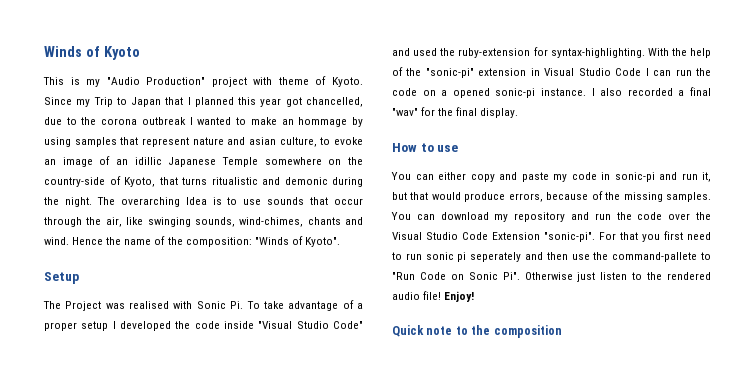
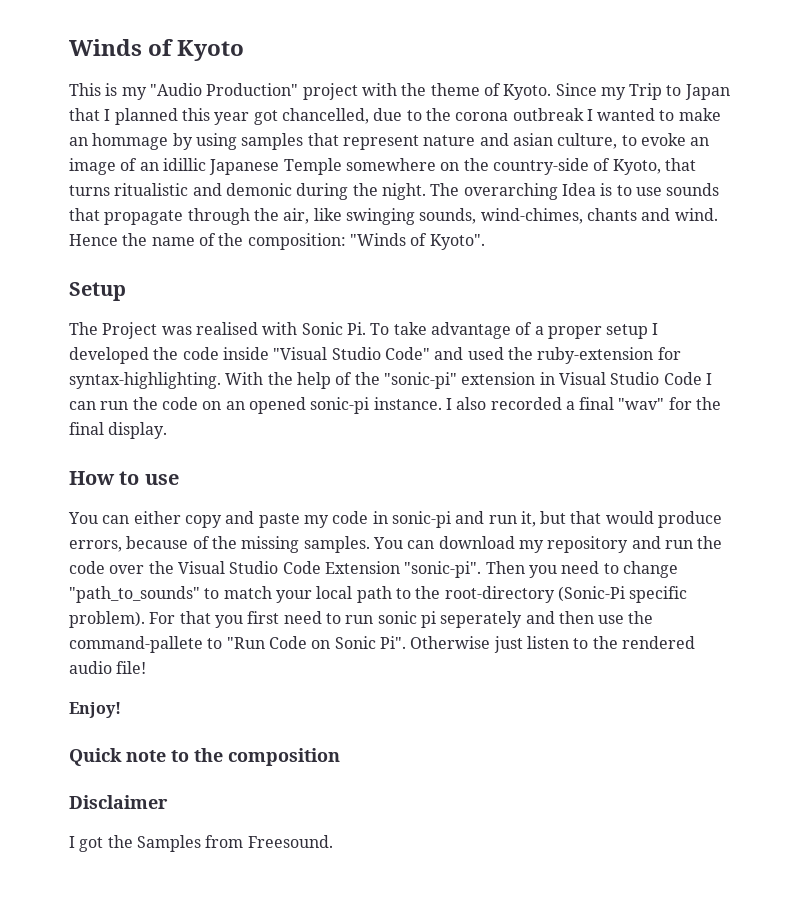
- This is my "Audio Production" project with theme of Kyoto.
+ This is my "Audio Production" project with the theme of Kyoto.
- The overarching Idea is to use sounds that occur through the air, like swinging sounds, wind-chimes, chants and wind.
+ The overarching Idea is to use sounds that propagate through the air, like swinging sounds, wind-chimes, chants and wind.
- With the help of the "sonic-pi" extension in Visual Studio Code I can run the code on a opened sonic-pi instance.
+ With the help of the "sonic-pi" extension in Visual Studio Code I can run the code on an opened sonic-pi instance.
+ Then you need to change "path_to_sounds" to match your local path to the root-directory (Sonic-Pi specific problem).
- For that you first need to run sonic pi seperately and then use the command-pallete to "Run Code on Sonic Pi". Otherwise just listen to the rendered audio file! Enjoy!
+ For that you first need to run sonic pi seperately and then use the command-pallete to "Run Code on Sonic Pi". Otherwise just listen to the rendered audio file!
+ Enjoy!
+ Disclaimer
+ I got the Samples from Freesound.

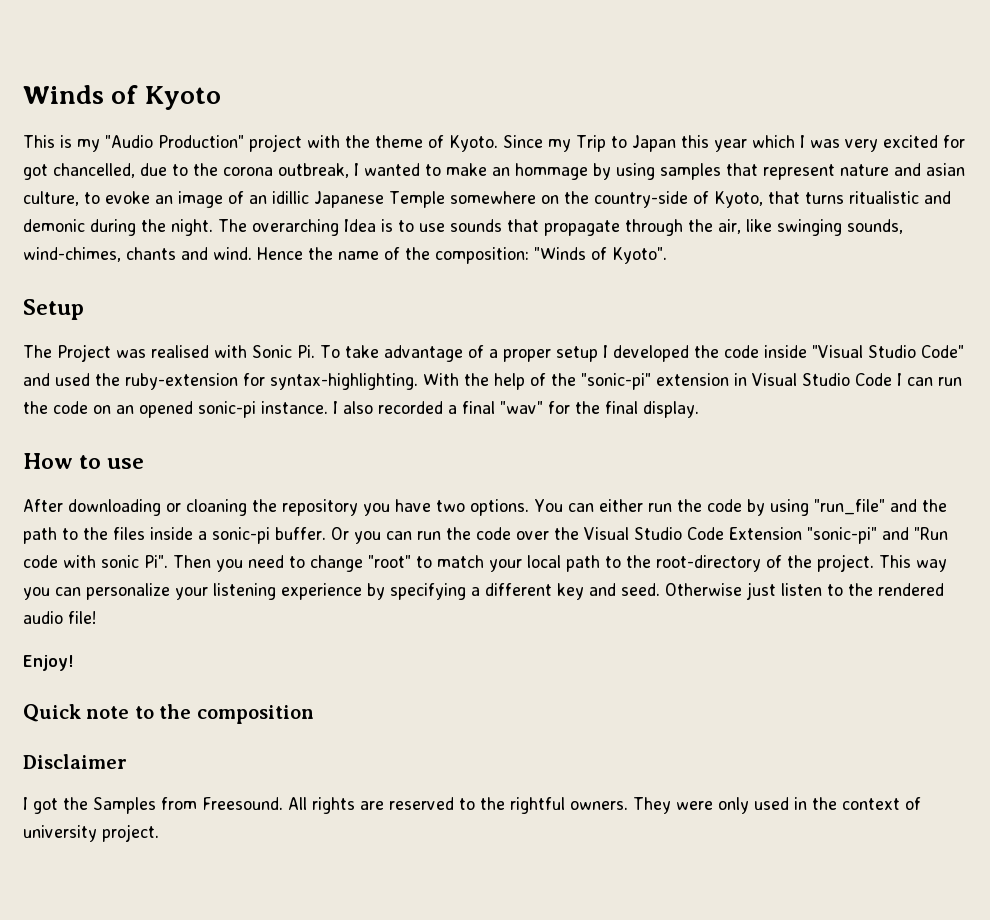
- Since my Trip to Japan that I planned this year got chancelled, due to the corona outbreak I wanted to make an hommage by using samples that represent nature and asian culture, to evoke an image of an idillic Japanese Temple somewhere on the country-side of Kyoto, that turns ritualistic and demonic during the night.
+ Since my Trip to Japan this year which I was very excited for got chancelled, due to the corona outbreak, I wanted to make an hommage by using samples that represent nature and asian culture, to evoke an image of an idillic Japanese Temple somewhere on the country-side of Kyoto, that turns ritualistic and demonic during the night.
- You can either copy and paste my code in sonic-pi and run it, but that would produce errors, because of the missing samples. You can download my repository and run the code over the Visual Studio Code Extension "sonic-pi". Then you need to change "path_to_sounds" to match your local path to the root-directory (Sonic-Pi specific problem). For that you first need to run sonic pi seperately and then use the command-pallete to "Run Code on Sonic Pi". Otherwise just listen to the rendered audio file!
+ After downloading or cloaning the repository you have two options. You can either run the code by using "run_file" and the path to the files inside a sonic-pi buffer. Or you can run the code over the Visual Studio Code Extension "sonic-pi" and "Run code with sonic Pi". Then you need to change "root" to match your local path to the root-directory of the project. This way you can personalize your listening experience by specifying a different key and seed. Otherwise just listen to the rendered audio file!
+ All rights are reserved to the rightful owners. They were only used in the context of university project.

